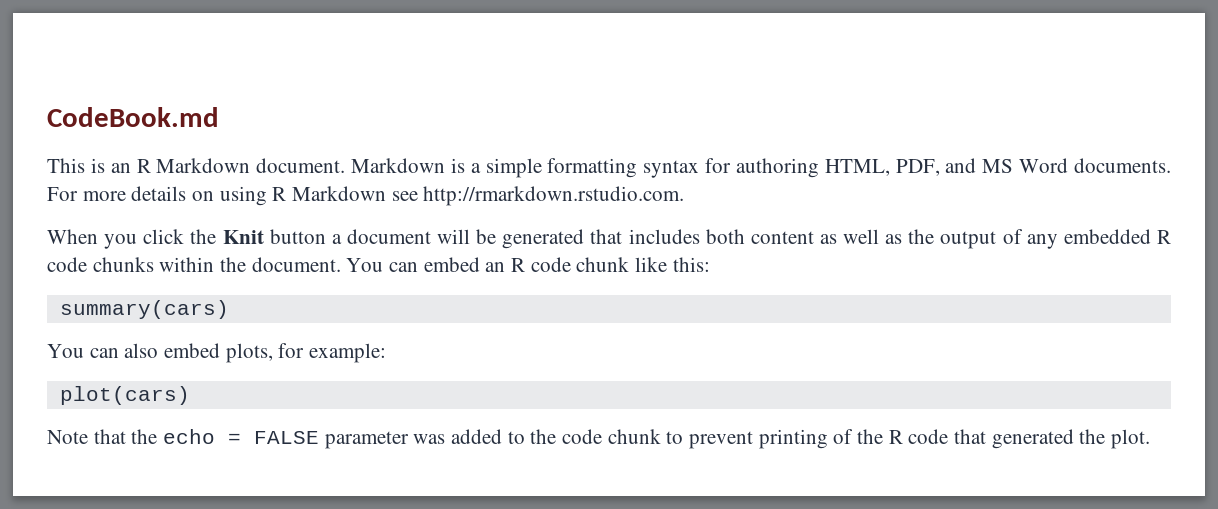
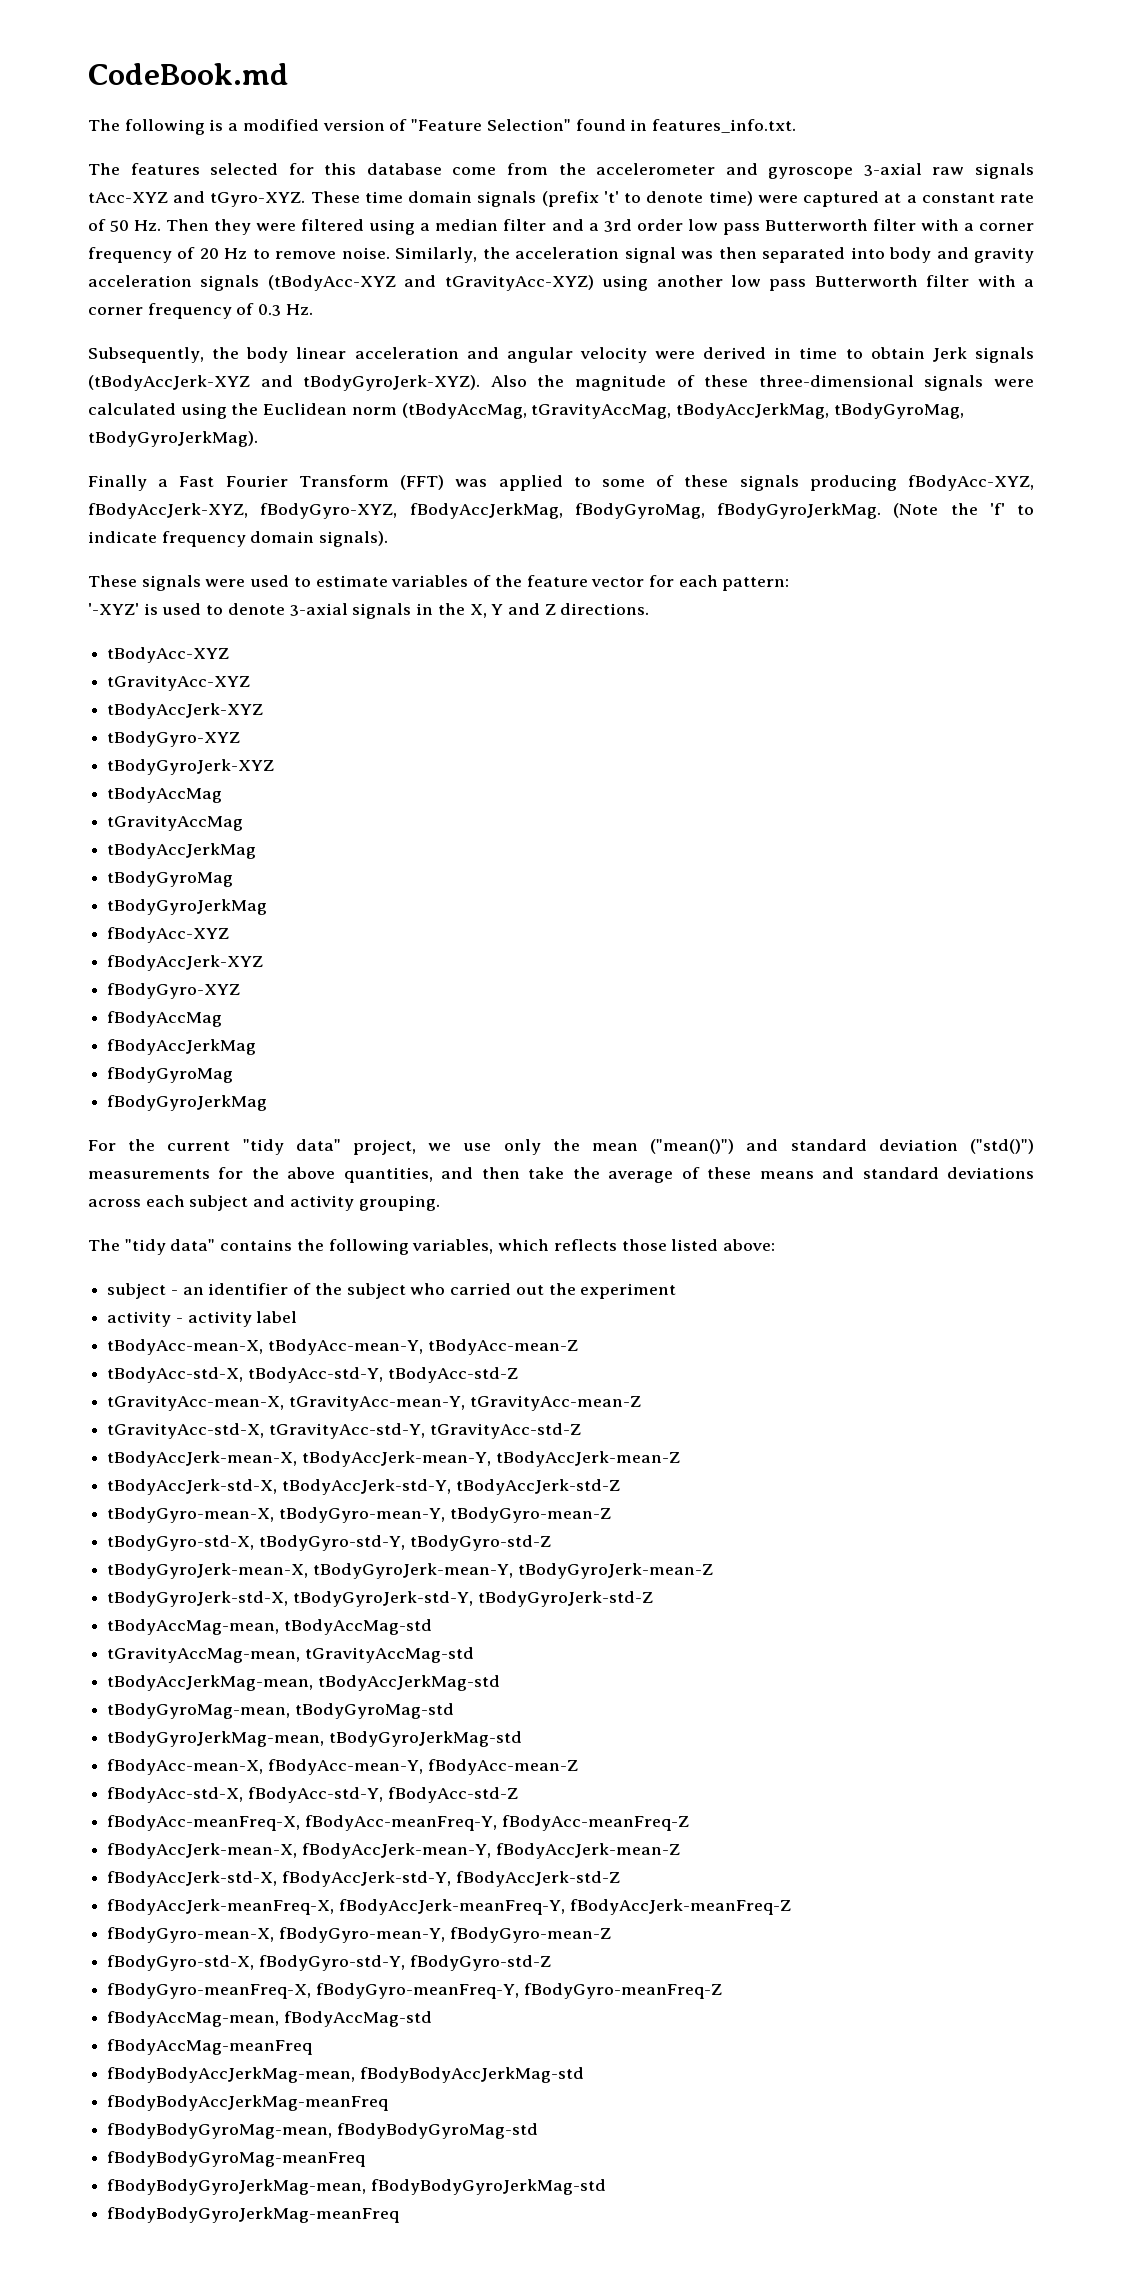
- This is an R Markdown document. Markdown is a simple formatting syntax for authoring HTML, PDF, and MS Word documents. For more details on using R Markdown see http://rmarkdown.rstudio.com.
- When you click the Knit button a document will be generated that includes both content as well as the output of any embedded R code chunks within the document. You can embed an R code chunk like this:
- summary(cars)
- You can also embed plots, for example:
- plot(cars)
- Note that the echo = FALSE parameter was added to the code chunk to prevent printing of the R code that generated the plot.
+ The following is a modified version of "Feature Selection" found in features_info.txt.
+ The features selected for this database come from the accelerometer and gyroscope 3-axial raw signals tAcc-XYZ and tGyro-XYZ. These time domain signals (prefix 't' to denote time) were captured at a constant rate of 50 Hz. Then they were filtered using a median filter and a 3rd order low pass Butterworth filter with a corner frequency of 20 Hz to remove noise. Similarly, the acceleration signal was then separated into body and gravity acceleration signals (tBodyAcc-XYZ and tGravityAcc-XYZ) using another low pass Butterworth filter with a corner frequency of 0.3 Hz.
+ Subsequently, the body linear acceleration and angular velocity were derived in time to obtain Jerk signals (tBodyAccJerk-XYZ and tBodyGyroJerk-XYZ). Also the magnitude of these three-dimensional signals were calculated using the Euclidean norm (tBodyAccMag, tGravityAccMag, tBodyAccJerkMag, tBodyGyroMag, tBodyGyroJerkMag).
+ Finally a Fast Fourier Transform (FFT) was applied to some of these signals producing fBodyAcc-XYZ, fBodyAccJerk-XYZ, fBodyGyro-XYZ, fBodyAccJerkMag, fBodyGyroMag, fBodyGyroJerkMag. (Note the 'f' to indicate frequency domain signals).
+ These signals were used to estimate variables of the feature vector for each pattern:
+ '-XYZ' is used to denote 3-axial signals in the X, Y and Z directions.
+ tBodyAcc-XYZ
+ tGravityAcc-XYZ
+ tBodyAccJerk-XYZ
+ tBodyGyro-XYZ
+ tBodyGyroJerk-XYZ
+ tBodyAccMag
+ tGravityAccMag
+ tBodyAccJerkMag
+ tBodyGyroMag
+ tBodyGyroJerkMag
+ fBodyAcc-XYZ
+ fBodyAccJerk-XYZ
+ fBodyGyro-XYZ
+ fBodyAccMag
+ fBodyAccJerkMag
+ fBodyGyroMag
+ fBodyGyroJerkMag
+ For the current "tidy data" project, we use only the mean ("mean()") and standard deviation ("std()") measurements for the above quantities, and then take the average of these means and standard deviations across each subject and activity grouping.
+ The "tidy data" contains the following variables, which reflects those listed above:
+ subject - an identifier of the subject who carried out the experiment
+ activity - activity label
+ tBodyAcc-mean-X, tBodyAcc-mean-Y, tBodyAcc-mean-Z
+ tBodyAcc-std-X, tBodyAcc-std-Y, tBodyAcc-std-Z
+ tGravityAcc-mean-X, tGravityAcc-mean-Y, tGravityAcc-mean-Z
+ tGravityAcc-std-X, tGravityAcc-std-Y, tGravityAcc-std-Z
+ tBodyAccJerk-mean-X, tBodyAccJerk-mean-Y, tBodyAccJerk-mean-Z
+ tBodyAccJerk-std-X, tBodyAccJerk-std-Y, tBodyAccJerk-std-Z
+ tBodyGyro-mean-X, tBodyGyro-mean-Y, tBodyGyro-mean-Z
+ tBodyGyro-std-X, tBodyGyro-std-Y, tBodyGyro-std-Z
+ tBodyGyroJerk-mean-X, tBodyGyroJerk-mean-Y, tBodyGyroJerk-mean-Z
+ tBodyGyroJerk-std-X, tBodyGyroJerk-std-Y, tBodyGyroJerk-std-Z
+ tBodyAccMag-mean, tBodyAccMag-std
+ tGravityAccMag-mean, tGravityAccMag-std
+ tBodyAccJerkMag-mean, tBodyAccJerkMag-std
+ tBodyGyroMag-mean, tBodyGyroMag-std
+ tBodyGyroJerkMag-mean, tBodyGyroJerkMag-std
+ fBodyAcc-mean-X, fBodyAcc-mean-Y, fBodyAcc-mean-Z
+ fBodyAcc-std-X, fBodyAcc-std-Y, fBodyAcc-std-Z
+ fBodyAcc-meanFreq-X, fBodyAcc-meanFreq-Y, fBodyAcc-meanFreq-Z
+ fBodyAccJerk-mean-X, fBodyAccJerk-mean-Y, fBodyAccJerk-mean-Z
+ fBodyAccJerk-std-X, fBodyAccJerk-std-Y, fBodyAccJerk-std-Z
+ fBodyAccJerk-meanFreq-X, fBodyAccJerk-meanFreq-Y, fBodyAccJerk-meanFreq-Z
+ fBodyGyro-mean-X, fBodyGyro-mean-Y, fBodyGyro-mean-Z
+ fBodyGyro-std-X, fBodyGyro-std-Y, fBodyGyro-std-Z
+ fBodyGyro-meanFreq-X, fBodyGyro-meanFreq-Y, fBodyGyro-meanFreq-Z
+ fBodyAccMag-mean, fBodyAccMag-std
+ fBodyAccMag-meanFreq
+ fBodyBodyAccJerkMag-mean, fBodyBodyAccJerkMag-std
+ fBodyBodyAccJerkMag-meanFreq
+ fBodyBodyGyroMag-mean, fBodyBodyGyroMag-std
+ fBodyBodyGyroMag-meanFreq
+ fBodyBodyGyroJerkMag-mean, fBodyBodyGyroJerkMag-std
+ fBodyBodyGyroJerkMag-meanFreq

